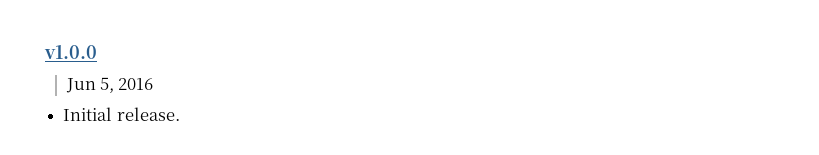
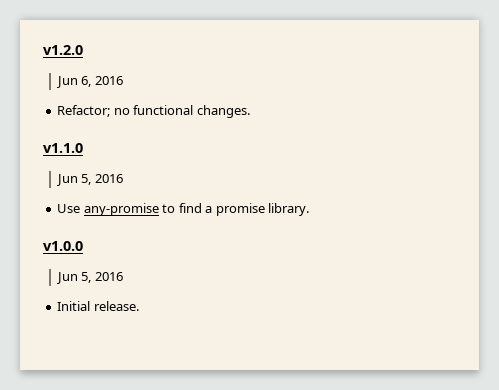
+ v1.2.0
+ Jun 6, 2016
+ Refactor; no functional changes.
+ v1.1.0
+ Jun 5, 2016
+ Use any-promise to find a promise library.

